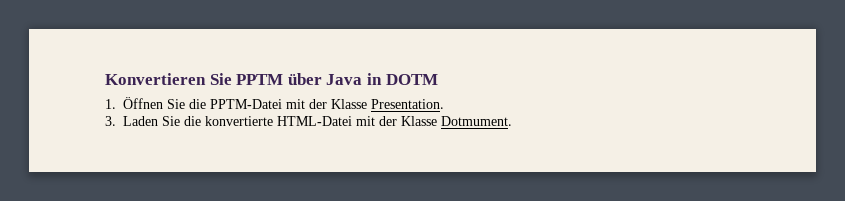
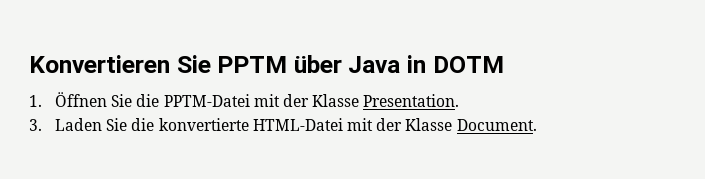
- 3. Laden Sie die konvertierte HTML-Datei mit der Klasse Dotmument.
+ 3. Laden Sie die konvertierte HTML-Datei mit der Klasse Document.

